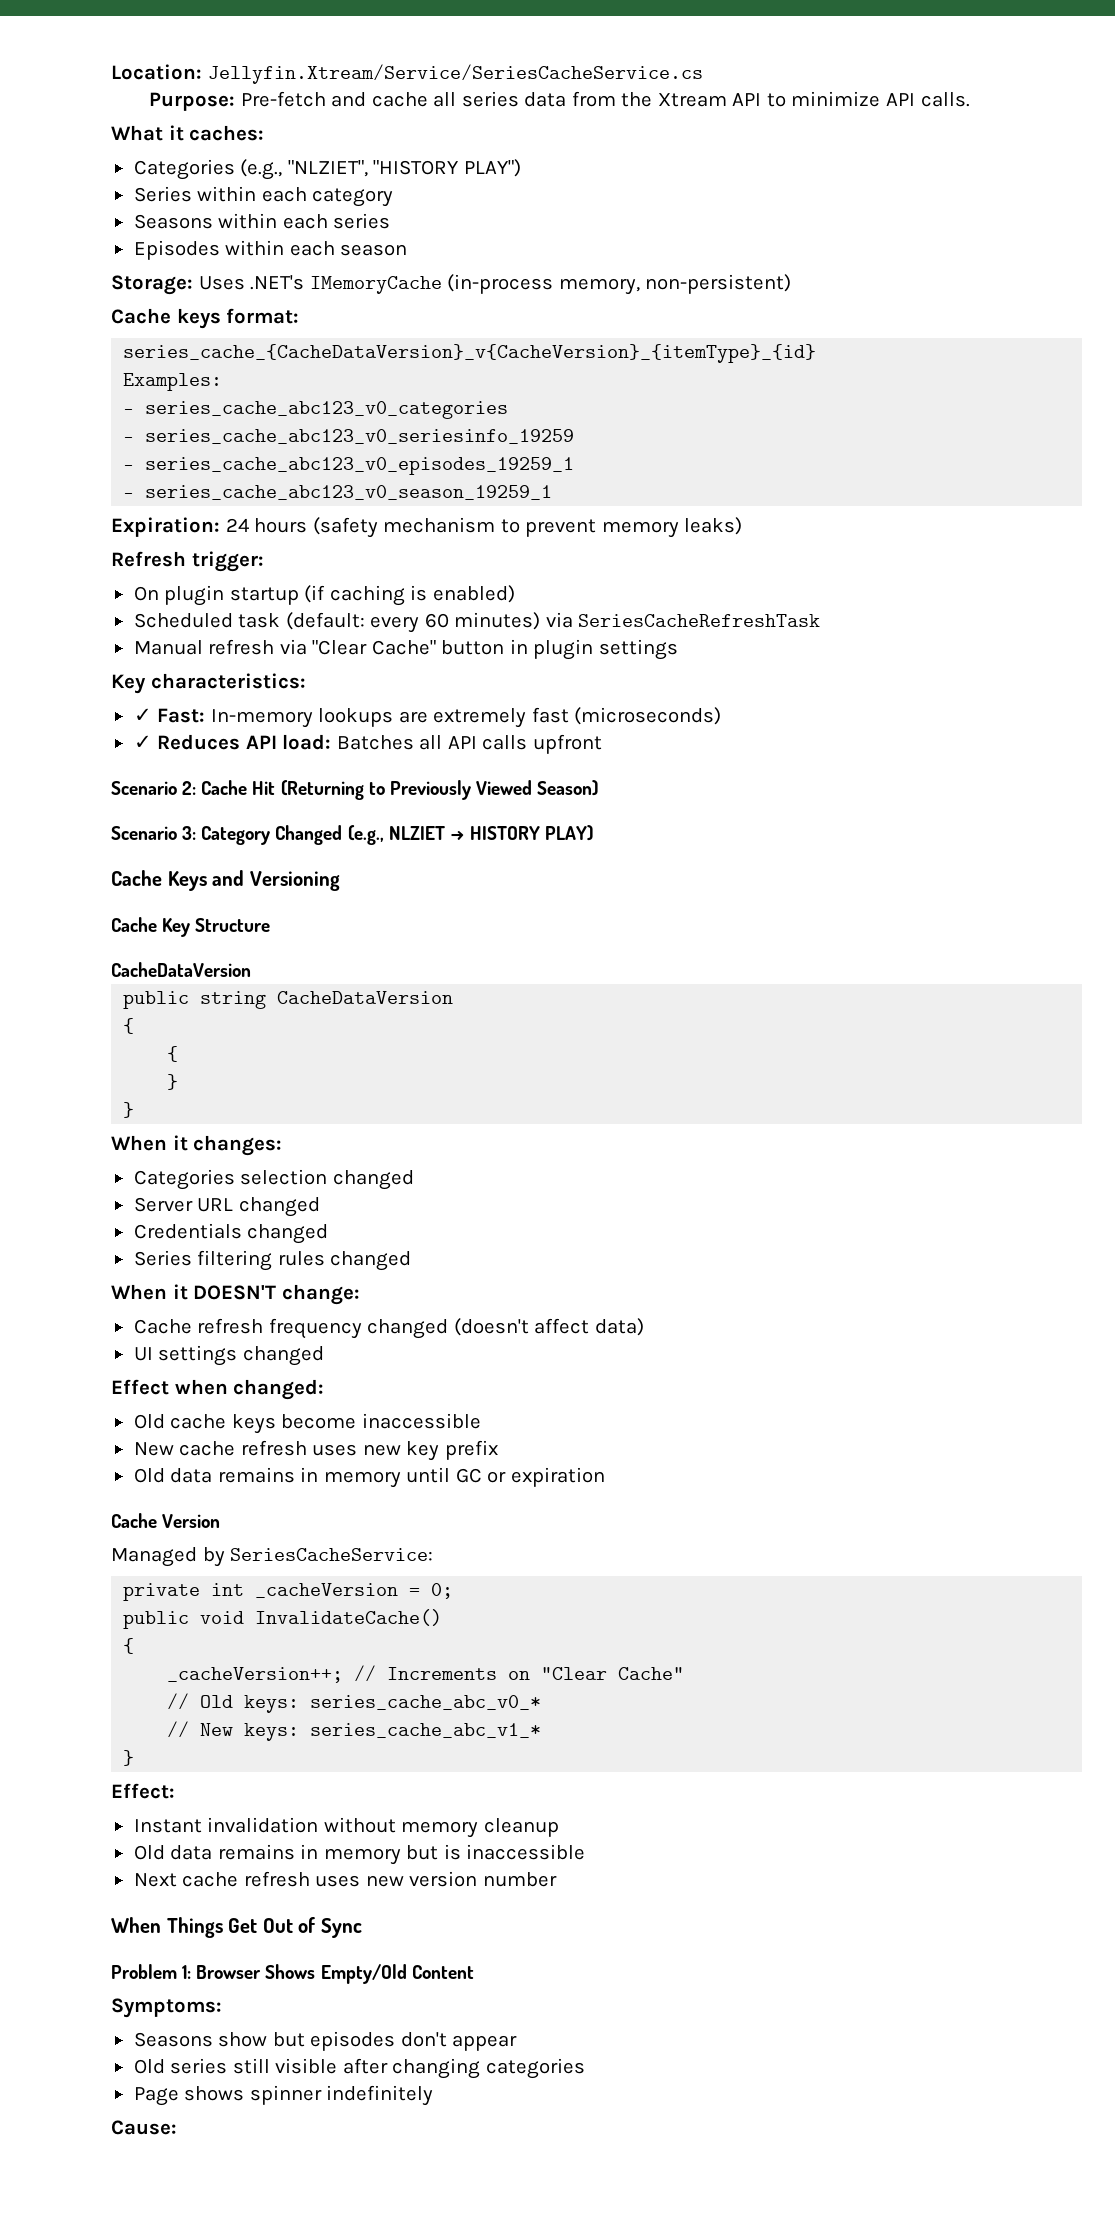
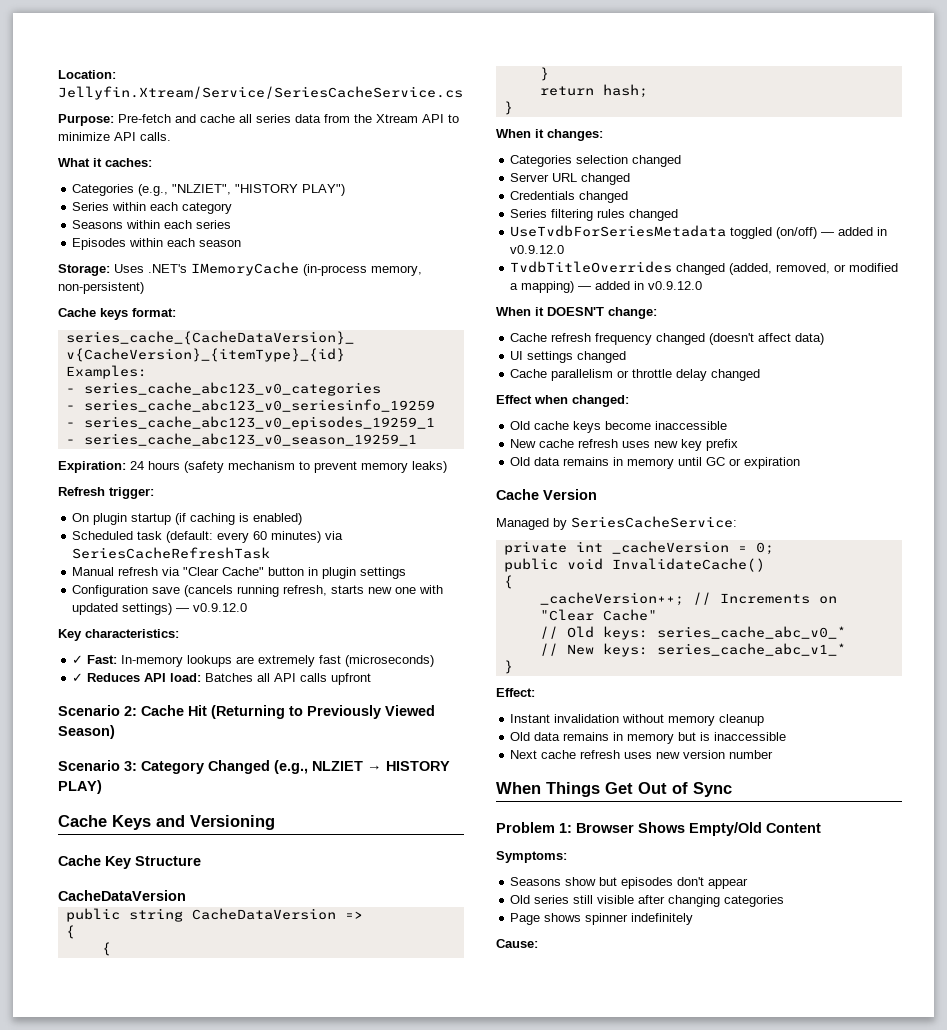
+ Configuration save (cancels running refresh, starts new one with updated settings) — v0.9.12.0
- public string CacheDataVersion
+ public string CacheDataVersion =>
+ return hash;
+ UseTvdbForSeriesMetadata toggled (on/off) — added in v0.9.12.0
+ TvdbTitleOverrides changed (added, removed, or modified a mapping) — added in v0.9.12.0
+ Cache parallelism or throttle delay changed

